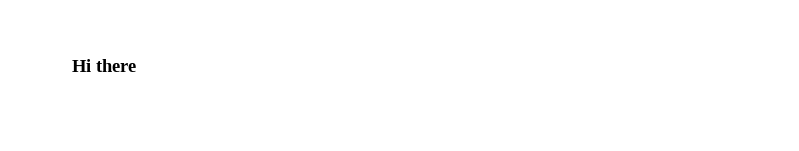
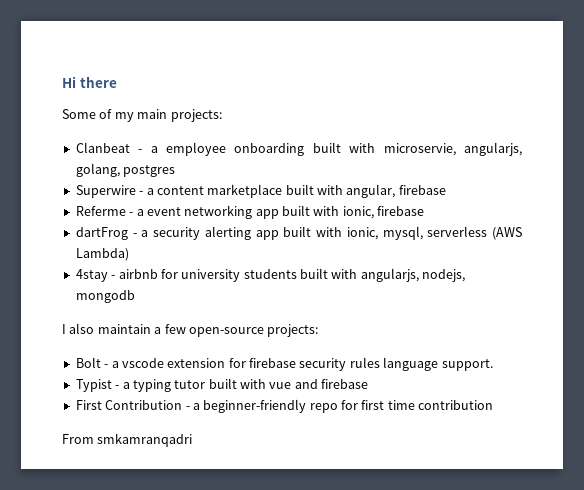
+ Some of my main projects:
+ Clanbeat - a employee onboarding built with microservie, angularjs, golang, postgres
+ Superwire - a content marketplace built with angular, firebase
+ Referme - a event networking app built with ionic, firebase
+ dartFrog - a security alerting app built with ionic, mysql, serverless (AWS Lambda)
+ 4stay - airbnb for university students built with angularjs, nodejs, mongodb
+ I also maintain a few open-source projects:
+ Bolt - a vscode extension for firebase security rules language support.
+ Typist - a typing tutor built with vue and firebase
+ First Contribution - a beginner-friendly repo for first time contribution
+ From smkamranqadri

